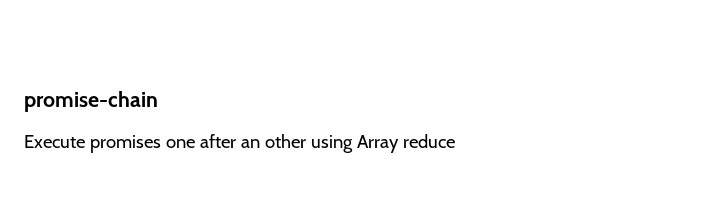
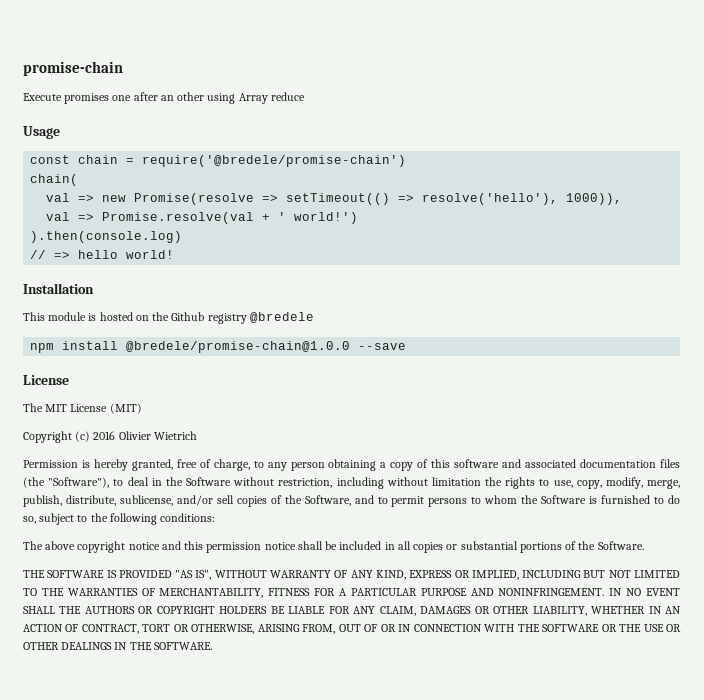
+ Usage
+ const chain = require('@bredele/promise-chain')
+ chain(
+ val => new Promise(resolve => setTimeout(() => resolve('hello'), 1000)),
+ val => Promise.resolve(val + ' world!')
+ ).then(console.log)
+ // => hello world!
+ Installation
+ This module is hosted on the Github registry @bredele
+ npm install @bredele/promise-chain@1.0.0 --save
+ License
+ The MIT License (MIT)
+ Copyright (c) 2016 Olivier Wietrich
+ Permission is hereby granted, free of charge, to any person obtaining a copy of this software and associated documentation files (the "Software"), to deal in the Software without restriction, including without limitation the rights to use, copy, modify, merge, publish, distribute, sublicense, and/or sell copies of the Software, and to permit persons to whom the Software is furnished to do so, subject to the following conditions:
+ The above copyright notice and this permission notice shall be included in all copies or substantial portions of the Software.
+ THE SOFTWARE IS PROVIDED "AS IS", WITHOUT WARRANTY OF ANY KIND, EXPRESS OR IMPLIED, INCLUDING BUT NOT LIMITED TO THE WARRANTIES OF MERCHANTABILITY, FITNESS FOR A PARTICULAR PURPOSE AND NONINFRINGEMENT. IN NO EVENT SHALL THE AUTHORS OR COPYRIGHT HOLDERS BE LIABLE FOR ANY CLAIM, DAMAGES OR OTHER LIABILITY, WHETHER IN AN ACTION OF CONTRACT, TORT OR OTHERWISE, ARISING FROM, OUT OF OR IN CONNECTION WITH THE SOFTWARE OR THE USE OR OTHER DEALINGS IN THE SOFTWARE.

